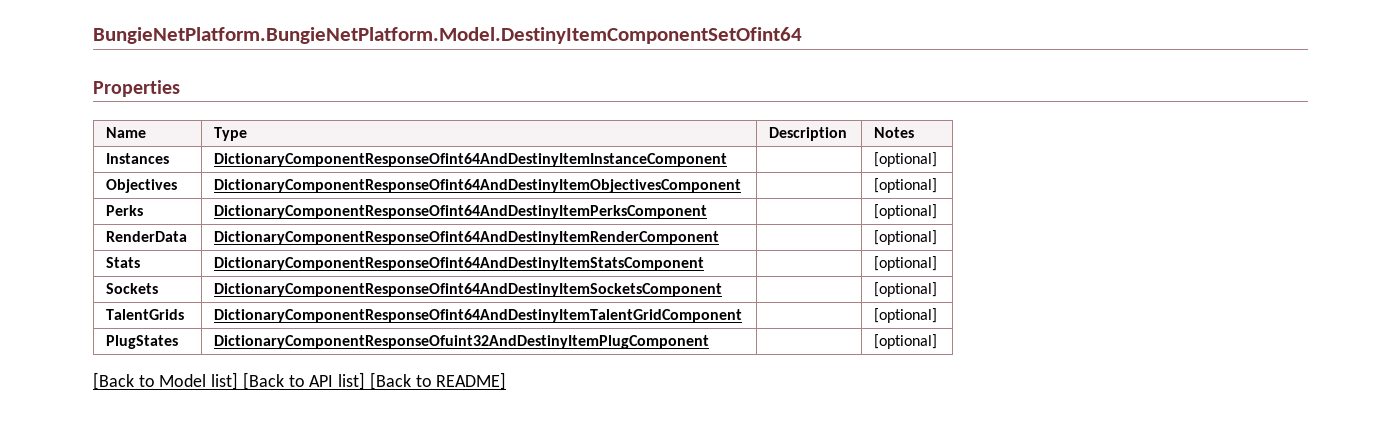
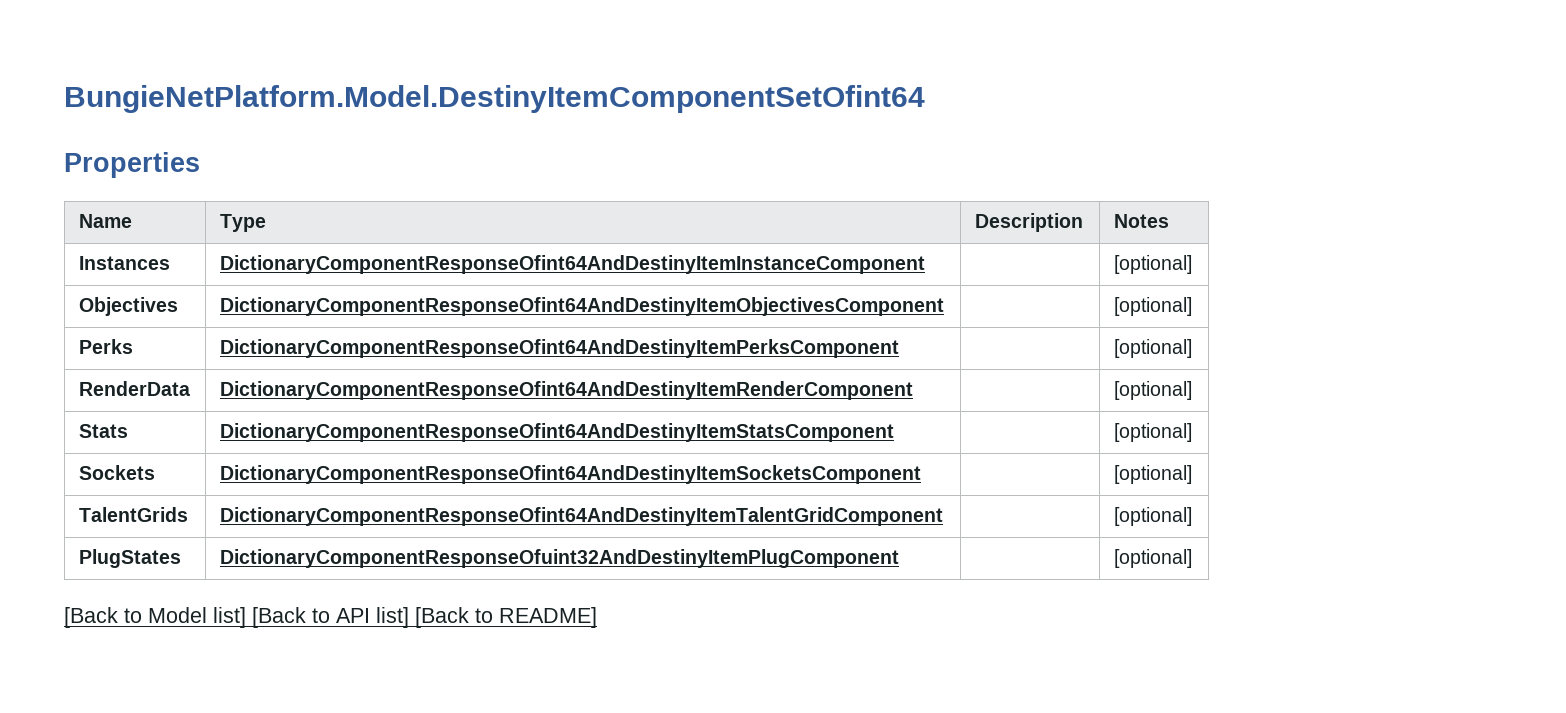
- BungieNetPlatform.BungieNetPlatform.Model.DestinyItemComponentSetOfint64
+ BungieNetPlatform.Model.DestinyItemComponentSetOfint64

